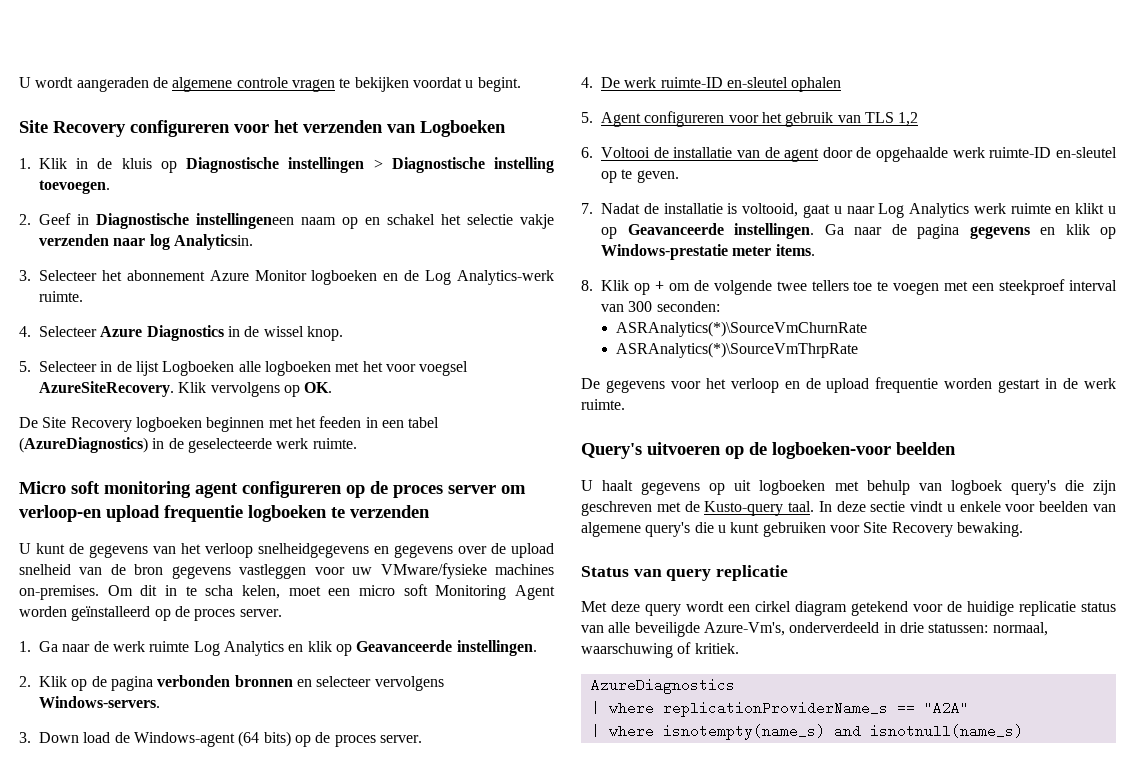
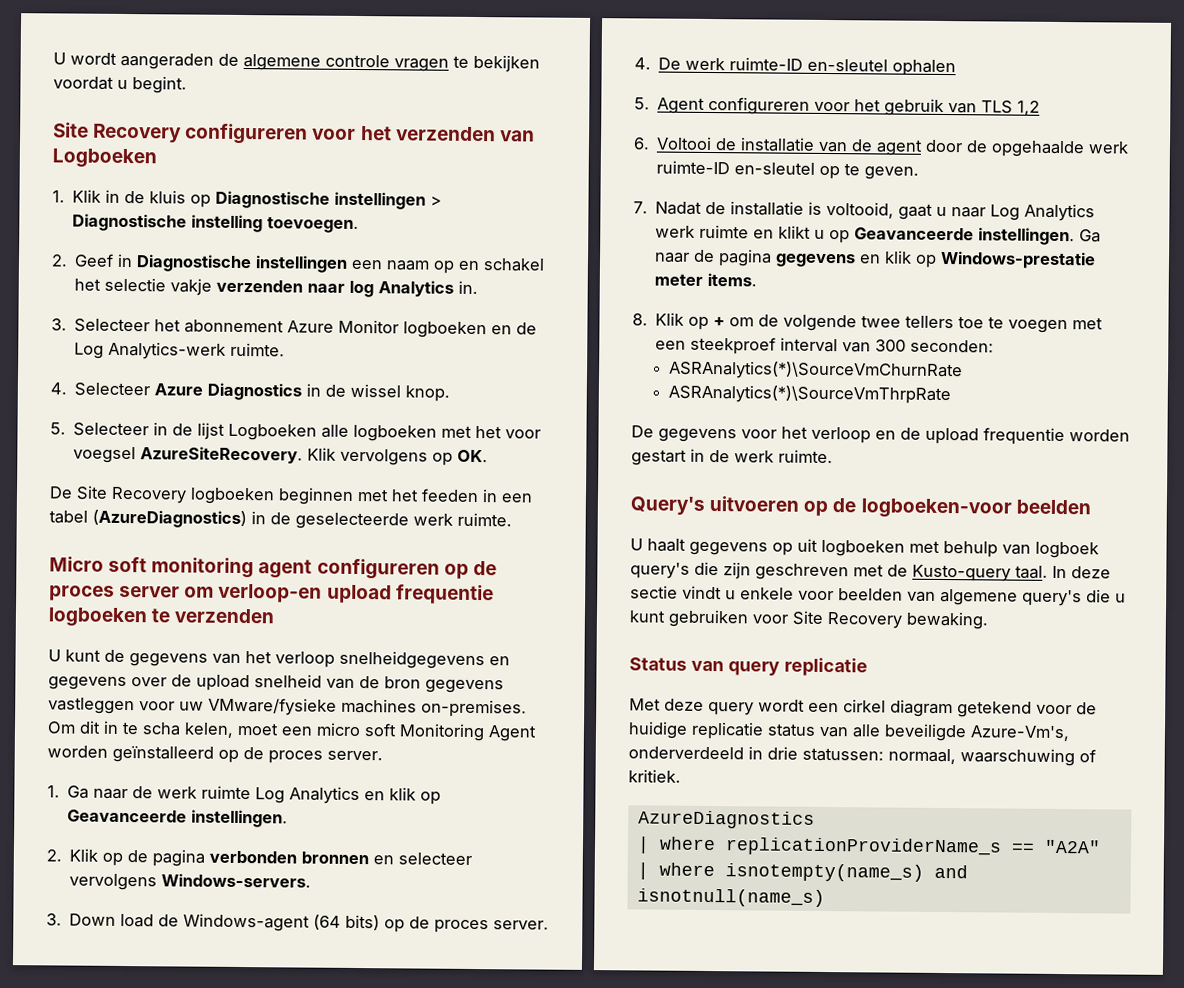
- 2. Geef in Diagnostische instellingeneen naam op en schakel het selectie vakje verzenden naar log Analyticsin.
+ 2. Geef in Diagnostische instellingen een naam op en schakel het selectie vakje verzenden naar log Analytics in.

